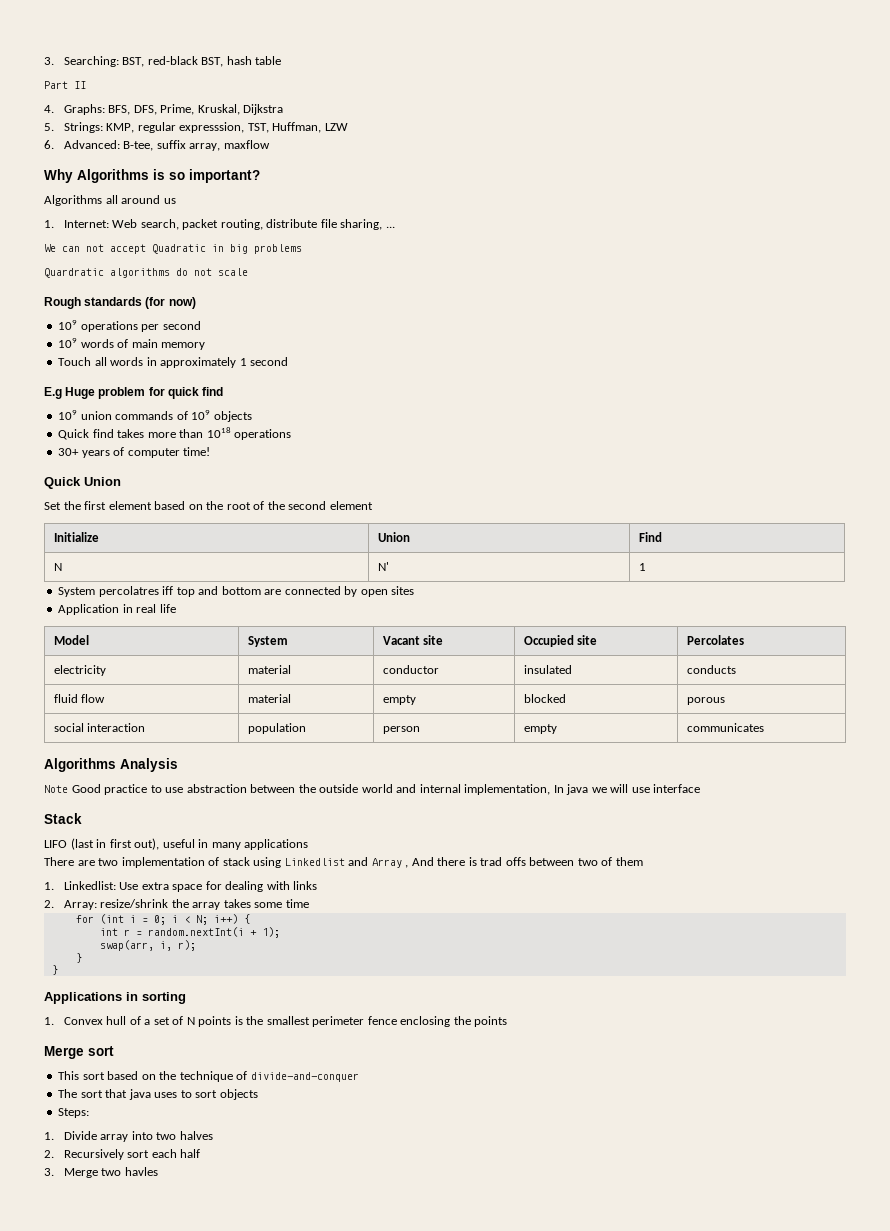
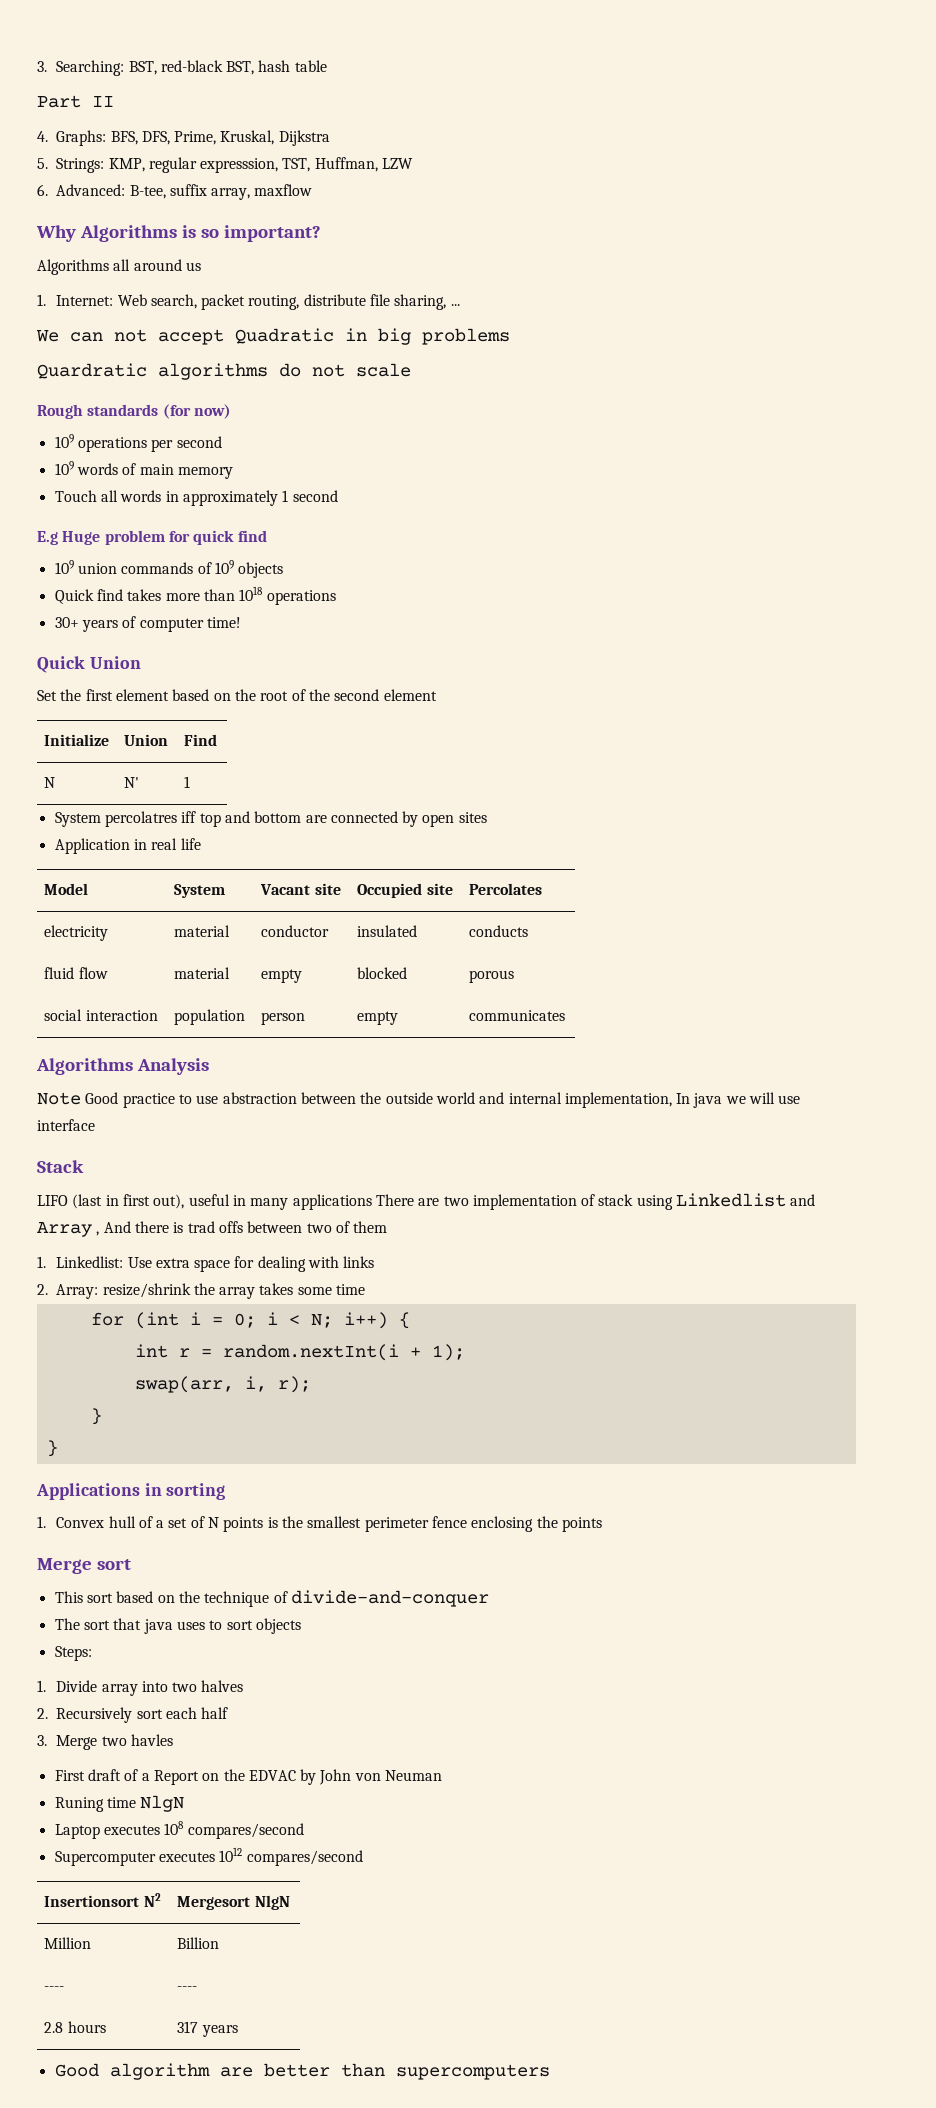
- LIFO (last in first out), useful in many applications
- There are two implementation of stack using Linkedlist and Array , And there is trad offs between two of them
+ LIFO (last in first out), useful in many applications There are two implementation of stack using Linkedlist and Array , And there is trad offs between two of them
+ First draft of a Report on the EDVAC by John von Neuman
+ Runing time NlgN
+ Laptop executes 108 compares/second
+ Supercomputer executes 1012 compares/second
+ Insertionsort N2 | Mergesort NlgN
+ Million | Billion
+ ---- | ----
+ 2.8 hours | 317 years
+ Good algorithm are better than supercomputers

